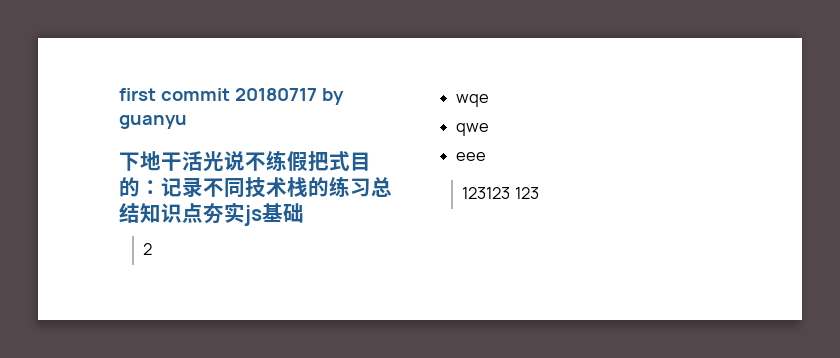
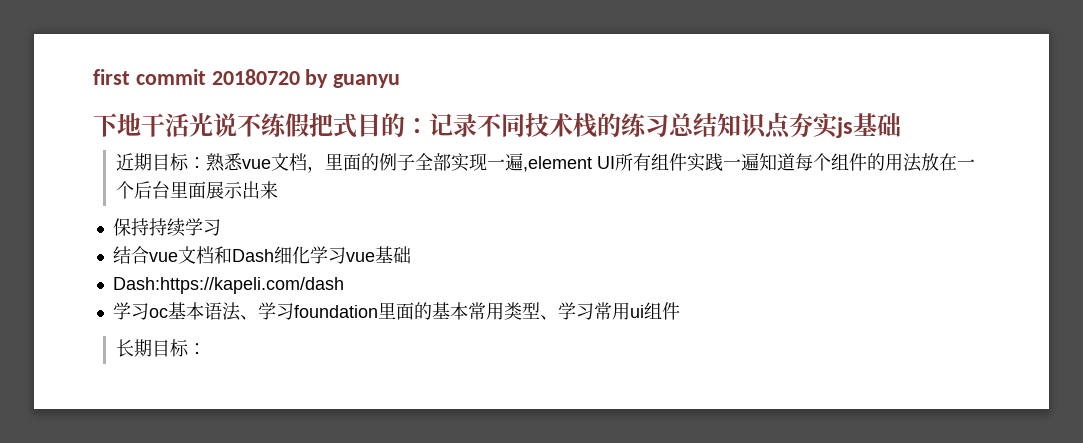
- first commit 20180717 by guanyu
+ first commit 20180720 by guanyu
- 2
- wqe
- qwe
- eee
- 123123 123
+ 近期目标：熟悉vue文档，里面的例子全部实现一遍,element UI所有组件实践一遍知道每个组件的用法放在一个后台里面展示出来
+ 保持持续学习
+ 结合vue文档和Dash细化学习vue基础
+ Dash:https://kapeli.com/dash
+ 学习oc基本语法、学习foundation里面的基本常用类型、学习常用ui组件
+ 长期目标：

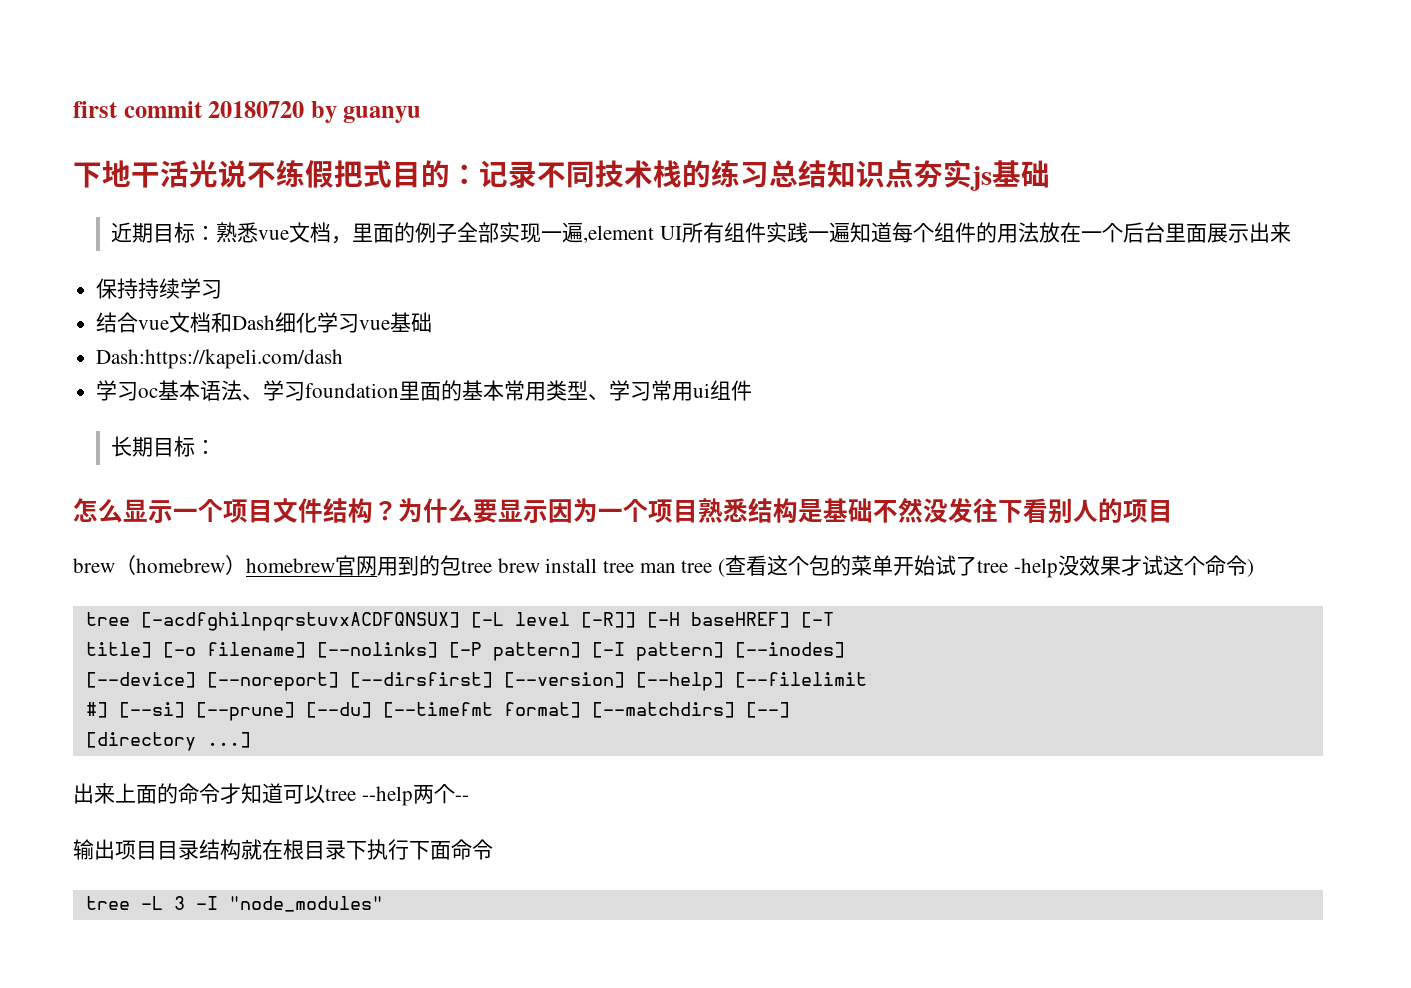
+ 怎么显示一个项目文件结构？为什么要显示因为一个项目熟悉结构是基础不然没发往下看别人的项目
+ brew（homebrew）homebrew官网用到的包tree brew install tree man tree (查看这个包的菜单开始试了tree -help没效果才试这个命令)
+ tree [-acdfghilnpqrstuvxACDFQNSUX] [-L level [-R]] [-H baseHREF] [-T
+ title] [-o filename] [--nolinks] [-P pattern] [-I pattern] [--inodes]
+ [--device] [--noreport] [--dirsfirst] [--version] [--help] [--filelimit
+ #] [--si] [--prune] [--du] [--timefmt format] [--matchdirs] [--]
+ [directory ...]
+ 出来上面的命令才知道可以tree --help两个--
+ 输出项目目录结构就在根目录下执行下面命令
+ tree -L 3 -I "node_modules"

